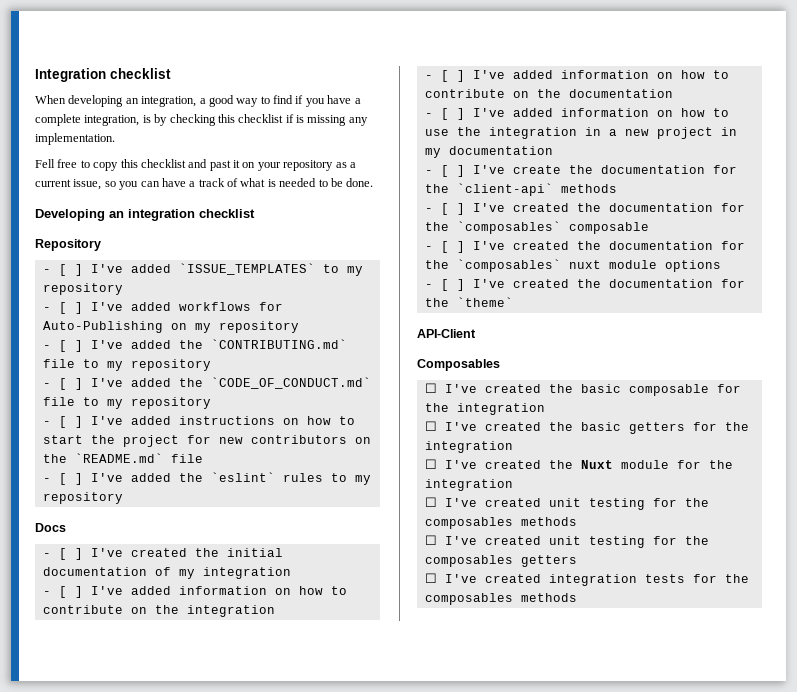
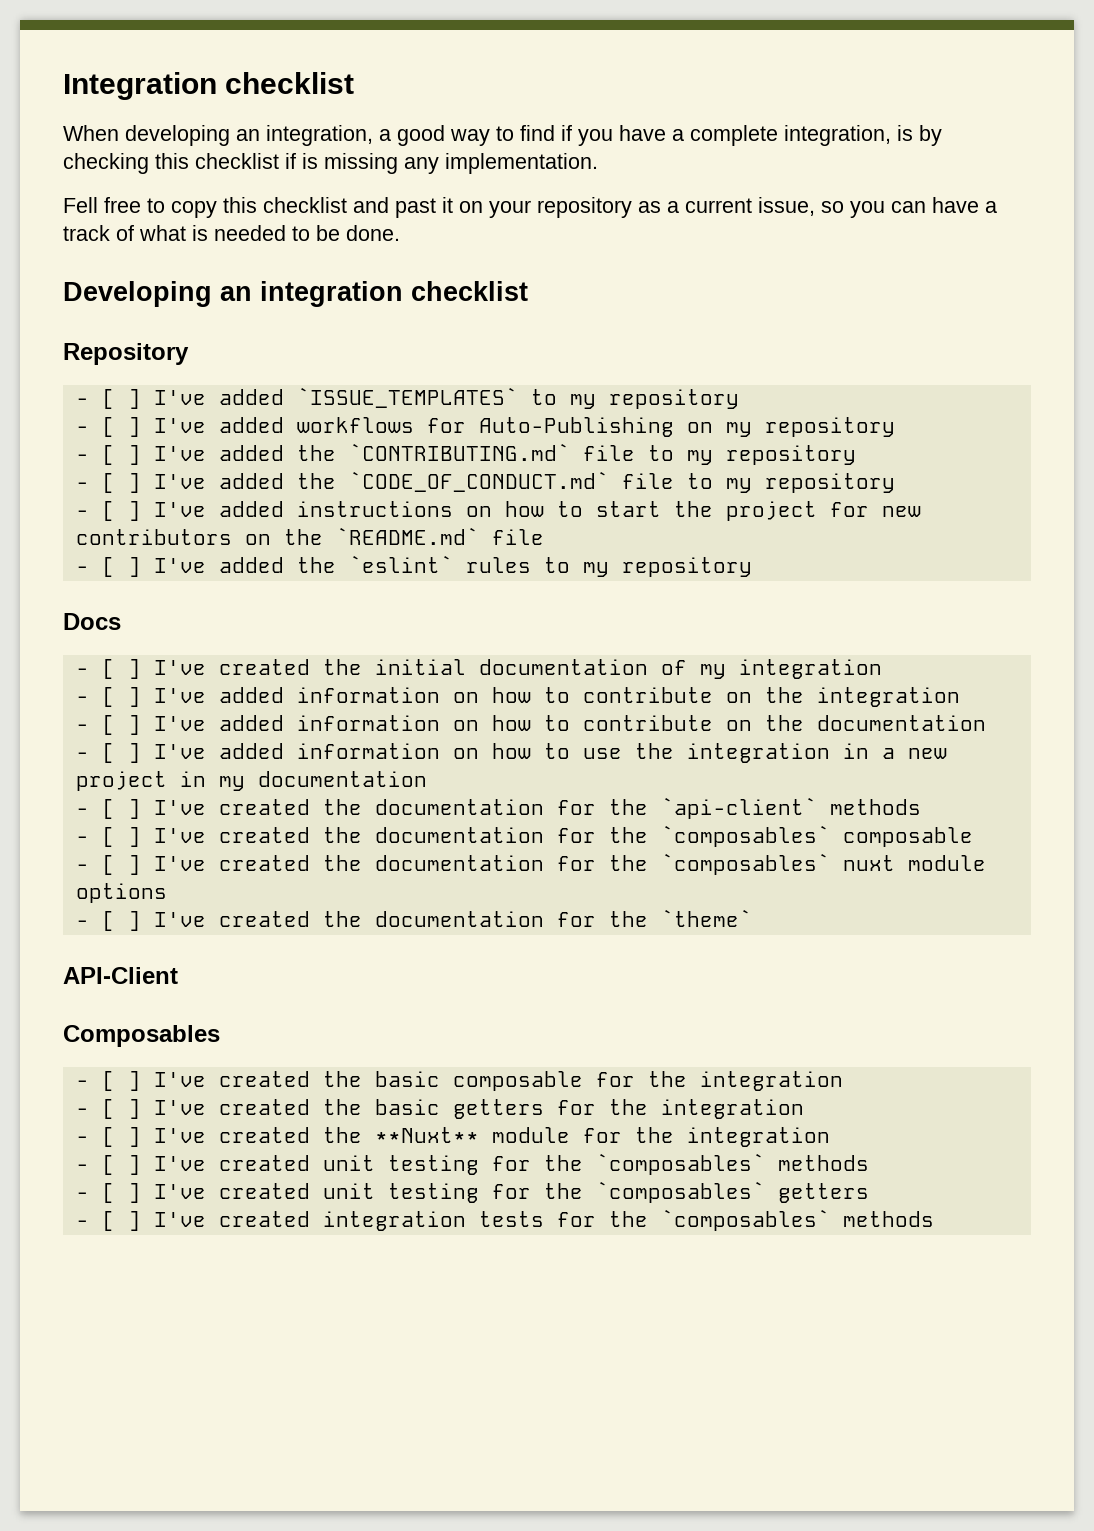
- - [ ] I've create the documentation for the `client-api` methods
+ - [ ] I've created the documentation for the `api-client` methods
- ☐ I've created the basic composable for the integration
+ - [ ] I've created the basic composable for the integration
- ☐ I've created the basic getters for the integration
+ - [ ] I've created the basic getters for the integration
- ☐ I've created the Nuxt module for the integration
+ - [ ] I've created the **Nuxt** module for the integration
- ☐ I've created unit testing for the composables methods
- ☐ I've created unit testing for the composables getters
+ - [ ] I've created unit testing for the `composables` methods
+ - [ ] I've created unit testing for the `composables` getters
- ☐ I've created integration tests for the composables methods
+ - [ ] I've created integration tests for the `composables` methods

